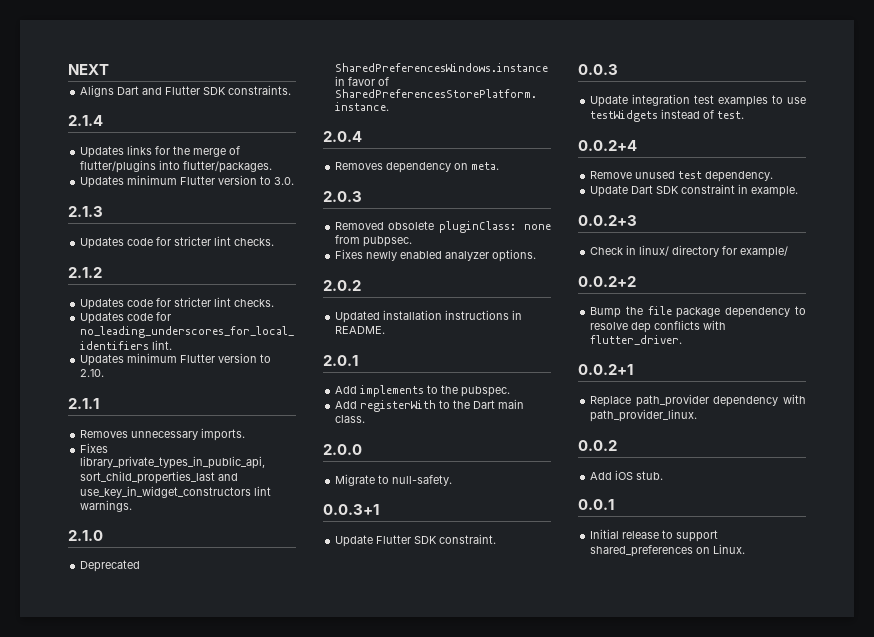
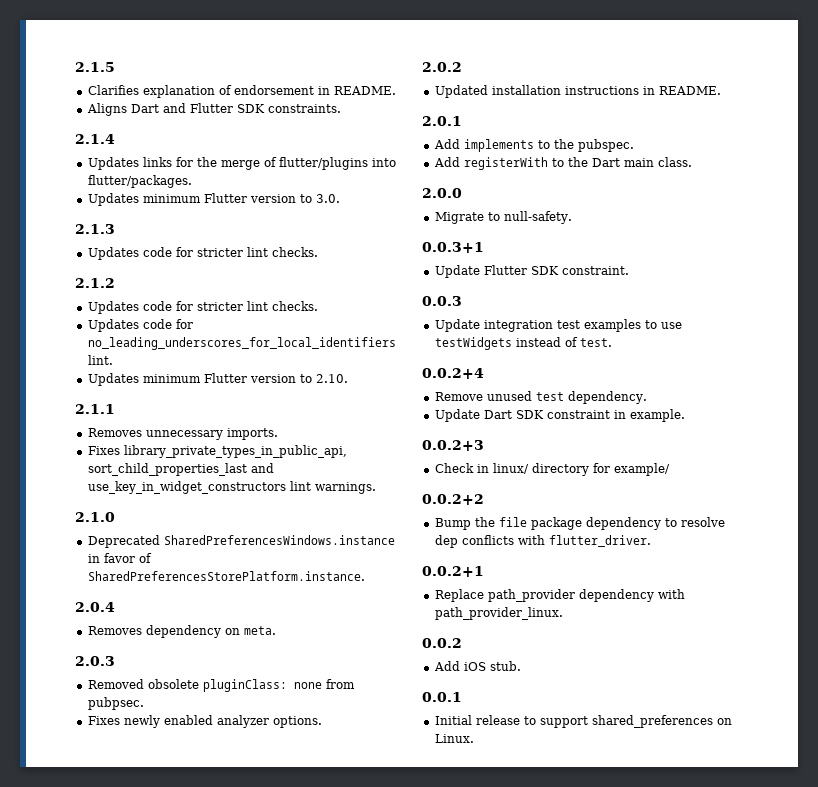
- NEXT
+ 2.1.5
+ Clarifies explanation of endorsement in README.

